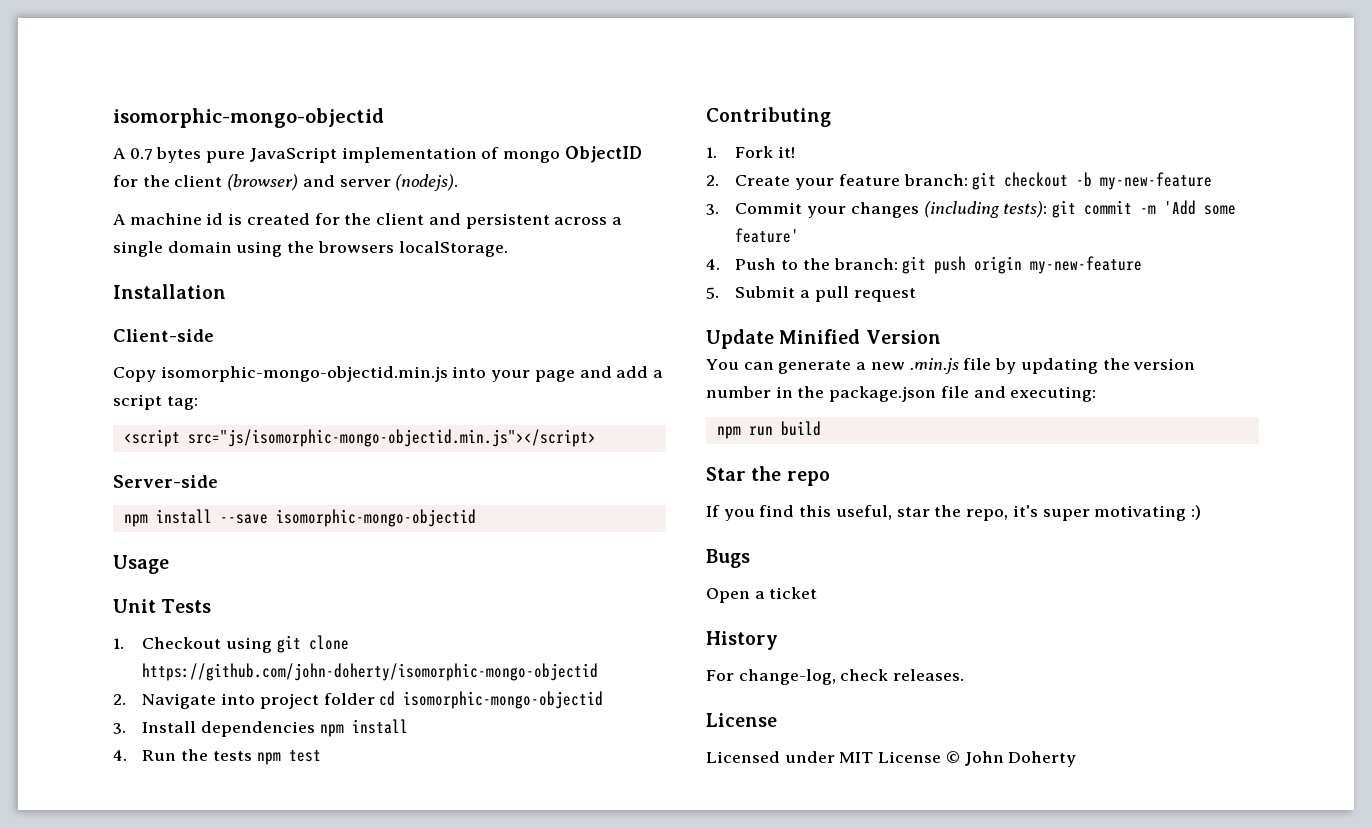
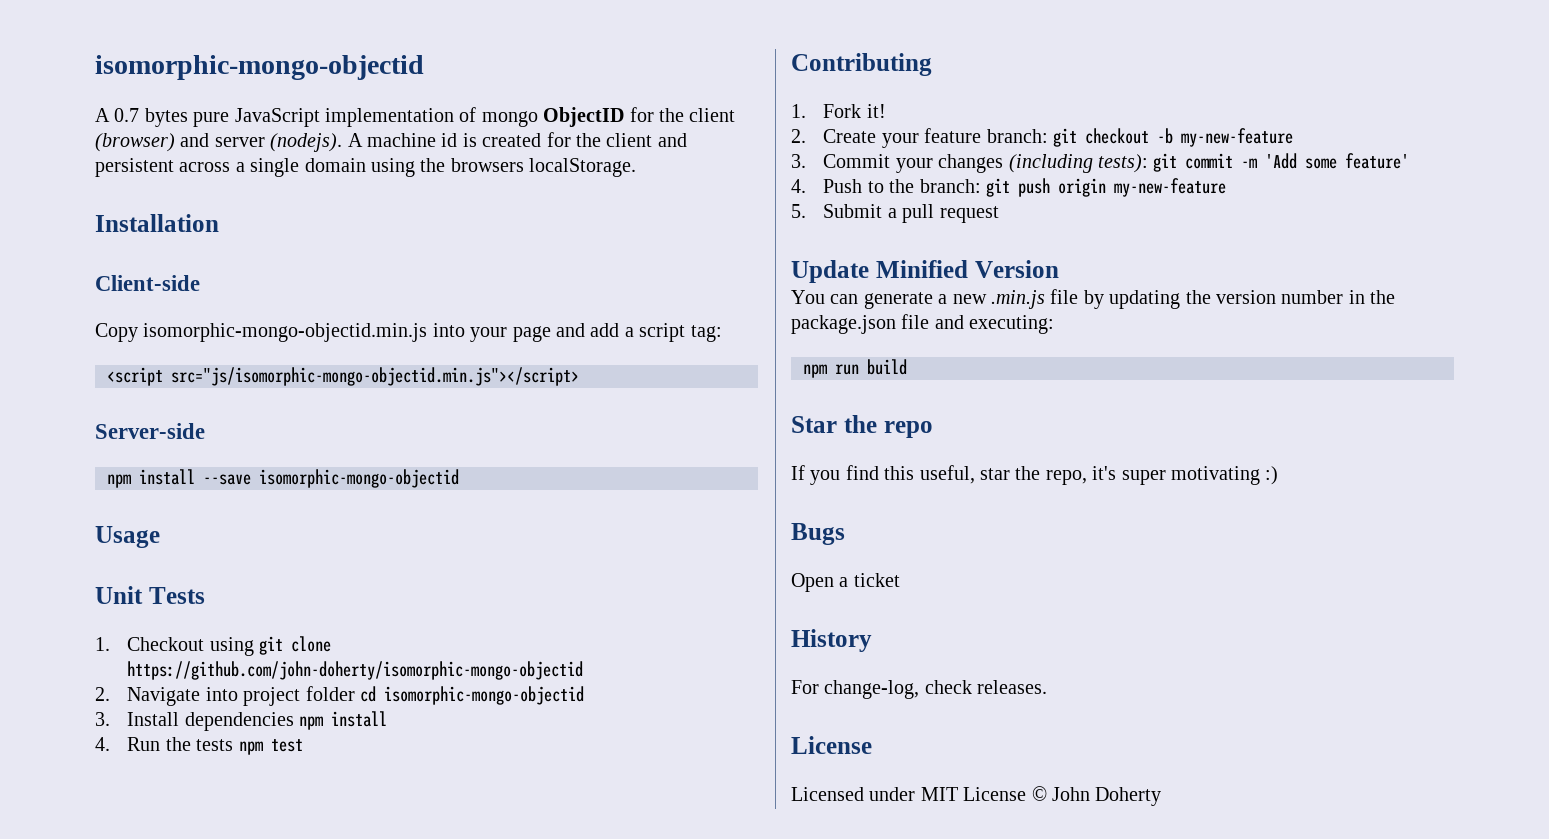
- A 0.7 bytes pure JavaScript implementation of mongo ObjectID for the client (browser) and server (nodejs).
- A machine id is created for the client and persistent across a single domain using the browsers localStorage.
+ A 0.7 bytes pure JavaScript implementation of mongo ObjectID for the client (browser) and server (nodejs). A machine id is created for the client and persistent across a single domain using the browsers localStorage.

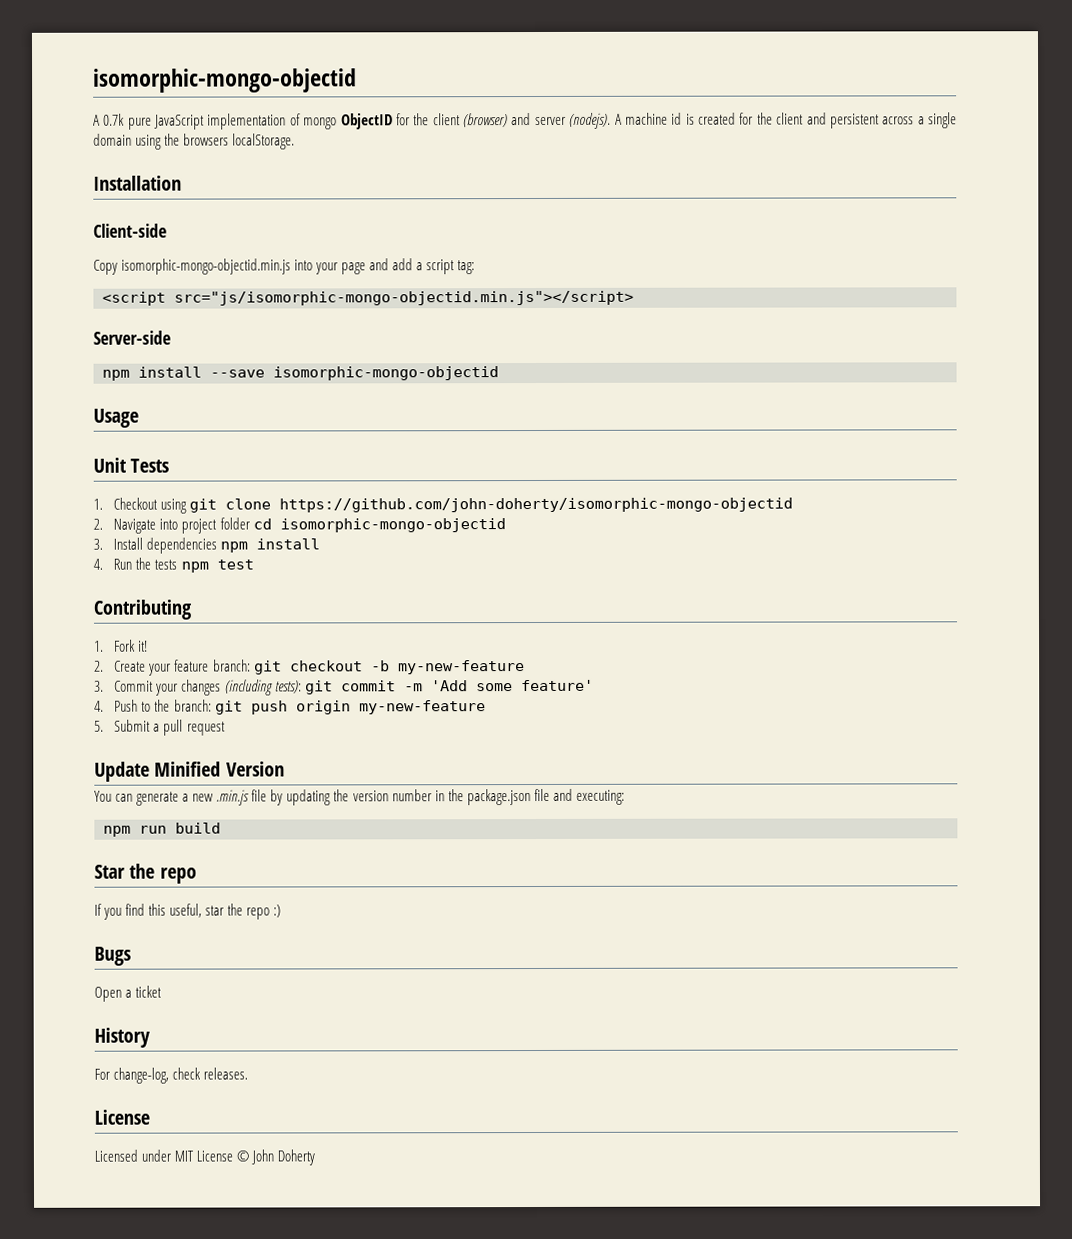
- A 0.7 bytes pure JavaScript implementation of mongo ObjectID for the client (browser) and server (nodejs).
+ A 0.7k pure JavaScript implementation of mongo ObjectID for the client (browser) and server (nodejs).
- If you find this useful, star the repo, it's super motivating :)
+ If you find this useful, star the repo :)

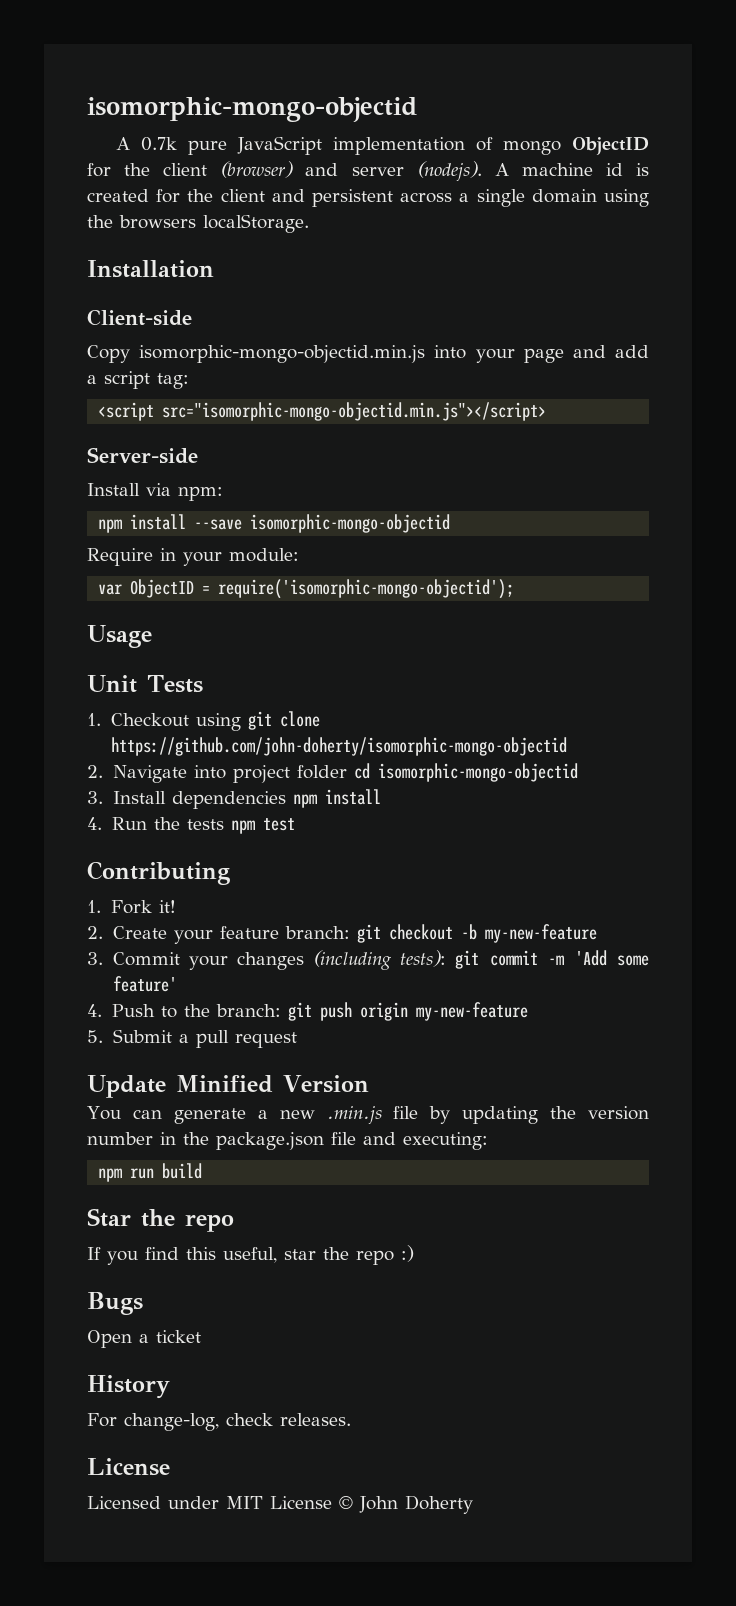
- <script src="js/isomorphic-mongo-objectid.min.js"></script>
+ <script src="isomorphic-mongo-objectid.min.js"></script>
+ Install via npm:
+ Require in your module:
+ var ObjectID = require('isomorphic-mongo-objectid');

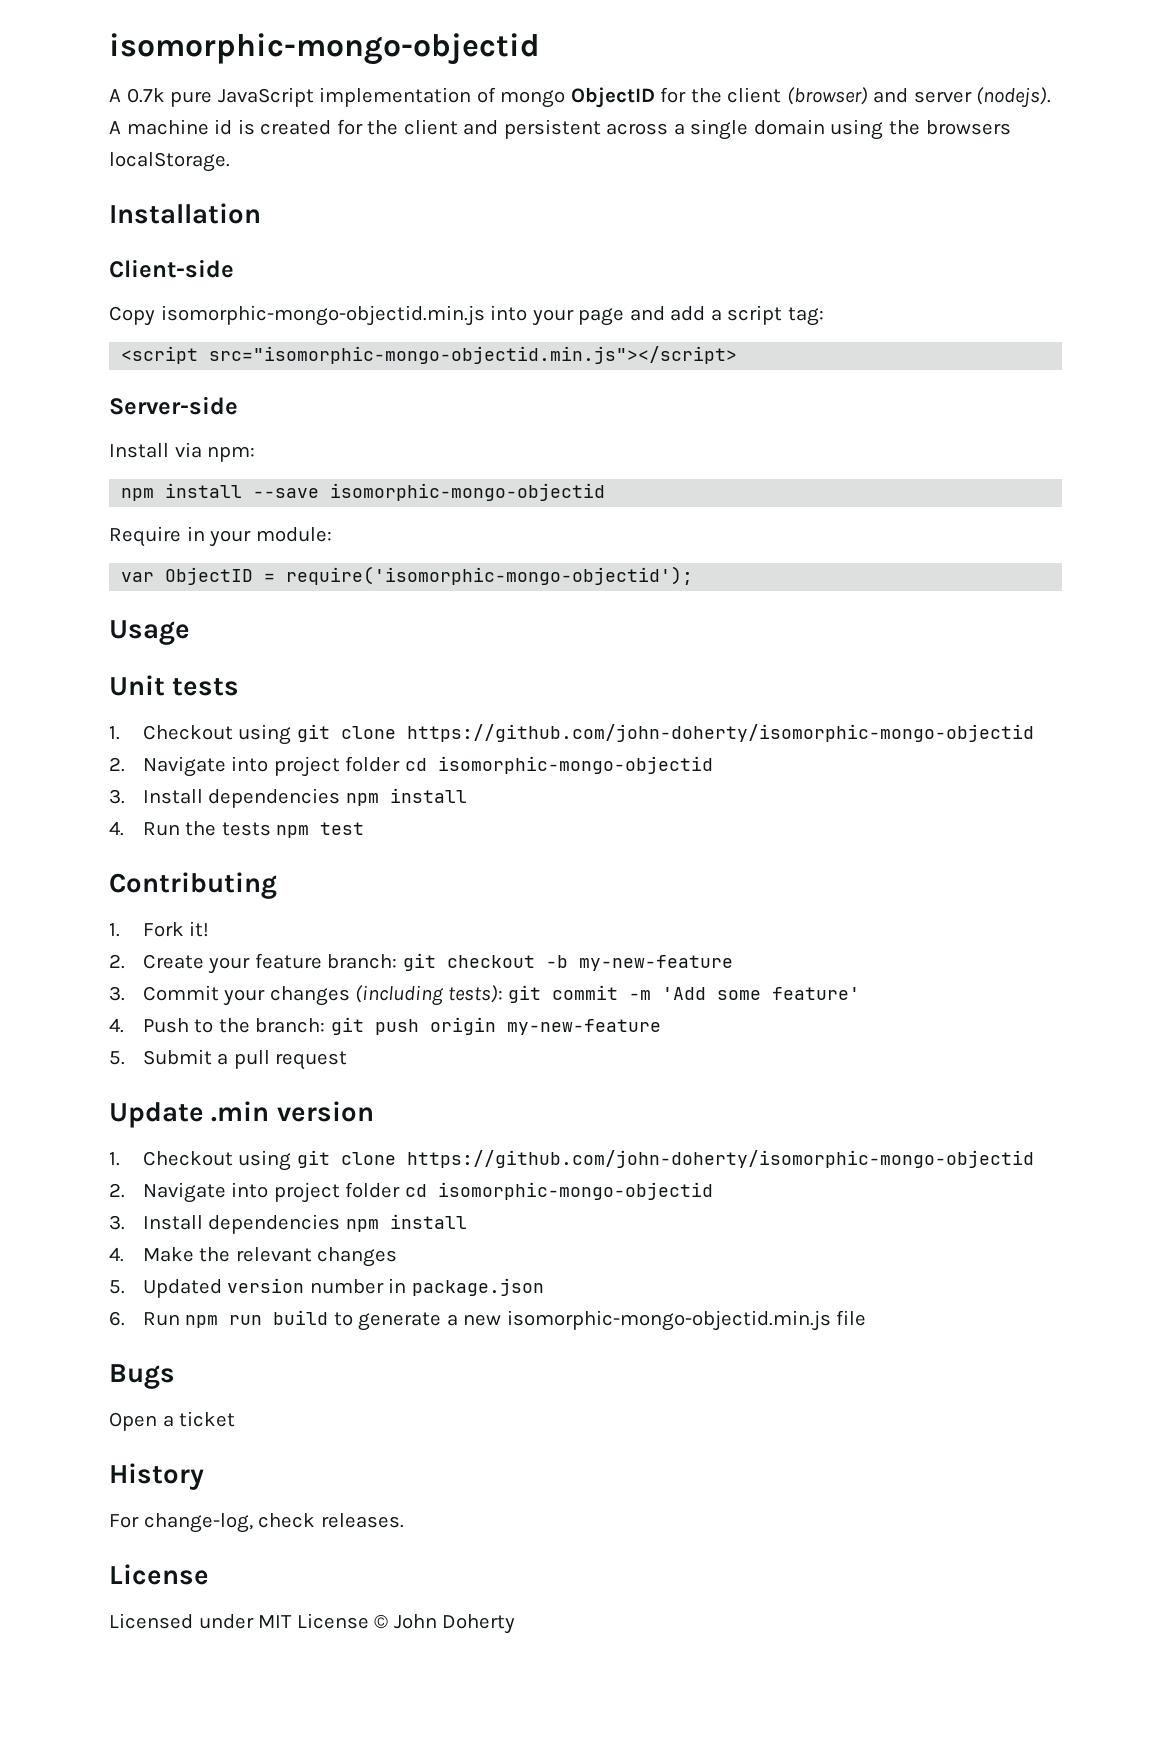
- Unit Tests
+ Unit tests
- Update Minified Version
- You can generate a new .min.js file by updating the version number in the package.json file and executing:
- npm run build
- Star the repo
- If you find this useful, star the repo :)
+ Update .min version
+ 1. Checkout using git clone https://github.com/john-doherty/isomorphic-mongo-objectid
+ 2. Navigate into project folder cd isomorphic-mongo-objectid
+ 3. Install dependencies npm install
+ 4. Make the relevant changes
+ 5. Updated version number in package.json
+ 6. Run npm run build to generate a new isomorphic-mongo-objectid.min.js file

